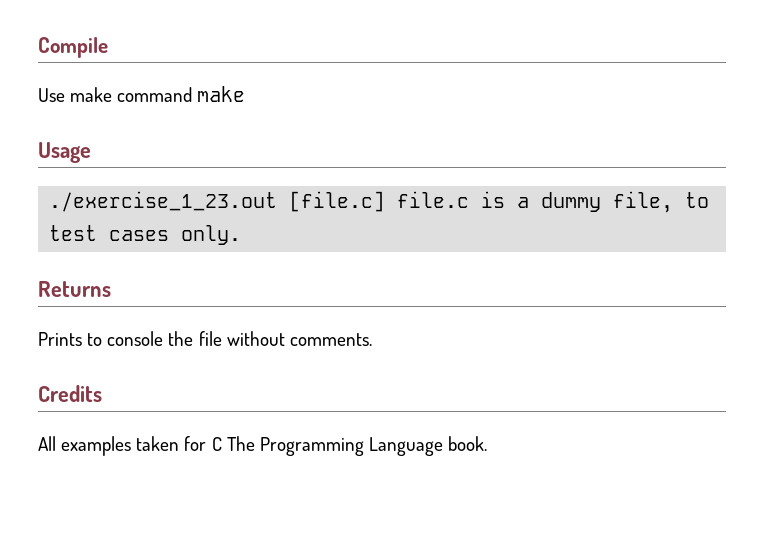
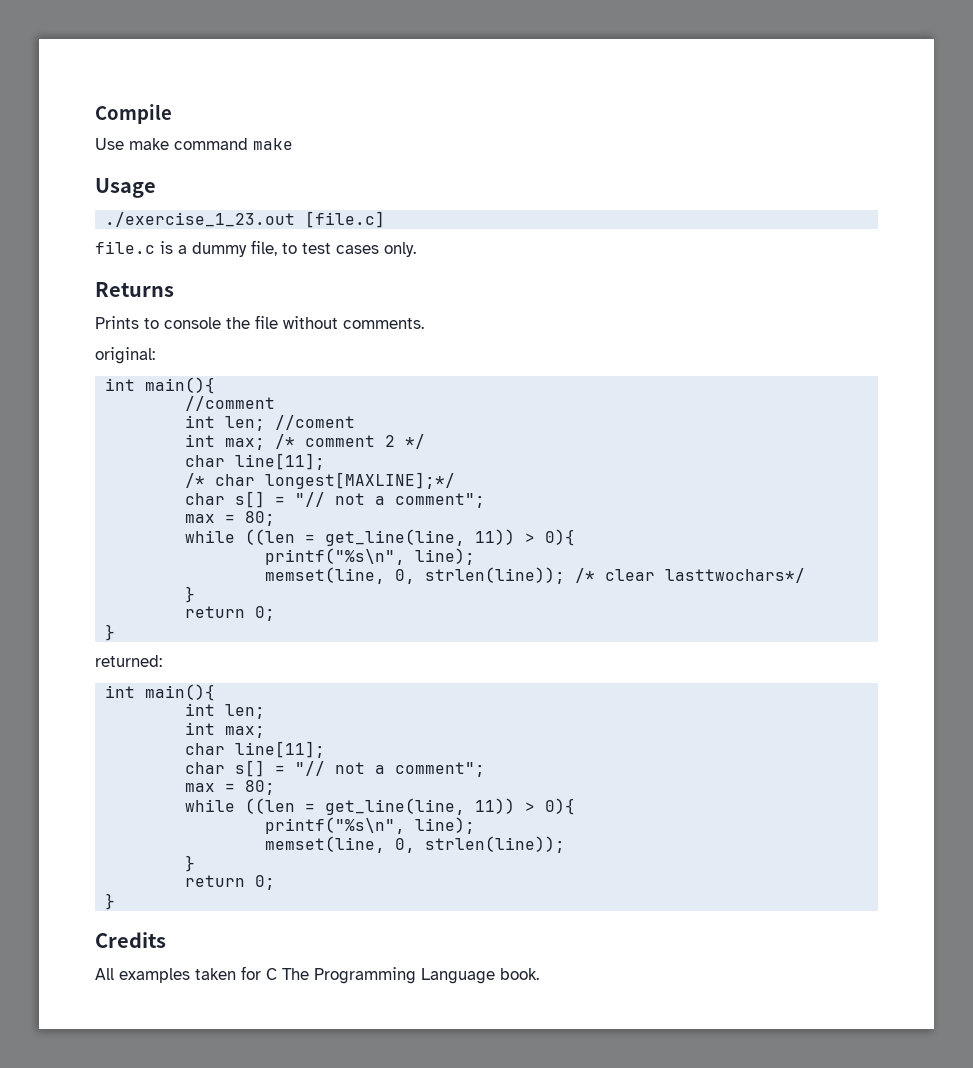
- ./exercise_1_23.out [file.c] file.c is a dummy file, to test cases only.
+ ./exercise_1_23.out [file.c]
+ file.c is a dummy file, to test cases only.
+ original:
+ int main(){
+ //comment
+ int len; //coment
+ int max; /* comment 2 */
+ char line[11];
+ /* char longest[MAXLINE];*/
+ char s[] = "// not a comment";
+ max = 80;
+ while ((len = get_line(line, 11)) > 0){
+ printf("%s\n", line);
+ memset(line, 0, strlen(line)); /* clear lasttwochars*/
+ }
+ return 0;
+ }
+ returned:
+ int main(){
+ int len;
+ int max;
+ char line[11];
+ char s[] = "// not a comment";
+ max = 80;
+ while ((len = get_line(line, 11)) > 0){
+ printf("%s\n", line);
+ memset(line, 0, strlen(line));
+ }
+ return 0;
+ }

